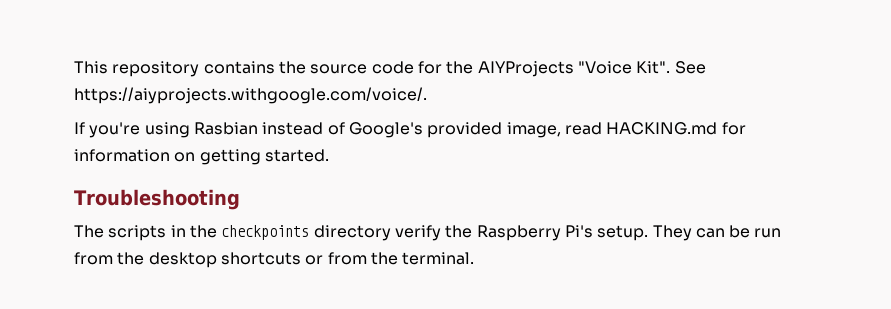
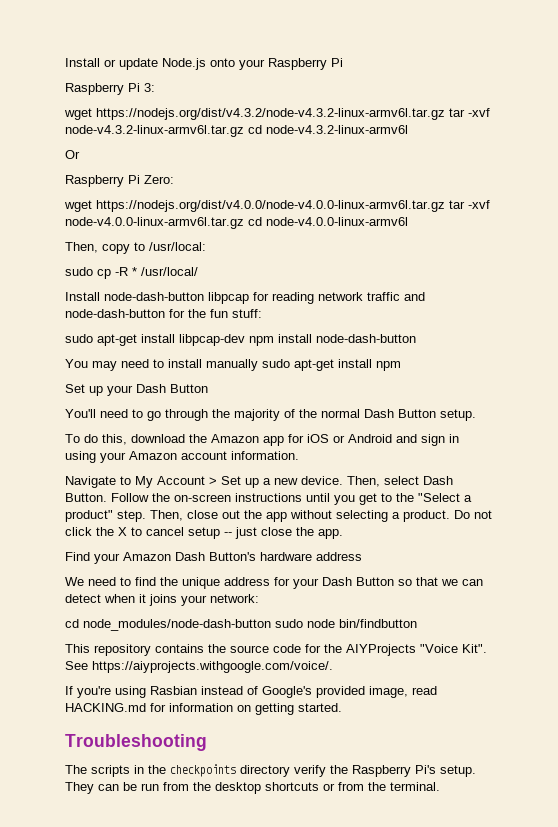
+ Install or update Node.js onto your Raspberry Pi
+ Raspberry Pi 3:
+ wget https://nodejs.org/dist/v4.3.2/node-v4.3.2-linux-armv6l.tar.gz tar -xvf node-v4.3.2-linux-armv6l.tar.gz cd node-v4.3.2-linux-armv6l
+ Or
+ Raspberry Pi Zero:
+ wget https://nodejs.org/dist/v4.0.0/node-v4.0.0-linux-armv6l.tar.gz tar -xvf node-v4.0.0-linux-armv6l.tar.gz cd node-v4.0.0-linux-armv6l
+ Then, copy to /usr/local:
+ sudo cp -R * /usr/local/
+ Install node-dash-button libpcap for reading network traffic and node-dash-button for the fun stuff:
+ sudo apt-get install libpcap-dev npm install node-dash-button
+ You may need to install manually sudo apt-get install npm
+ Set up your Dash Button
+ You'll need to go through the majority of the normal Dash Button setup.
+ To do this, download the Amazon app for iOS or Android and sign in using your Amazon account information.
+ Navigate to My Account > Set up a new device. Then, select Dash Button. Follow the on-screen instructions until you get to the "Select a product" step. Then, close out the app without selecting a product. Do not click the X to cancel setup -- just close the app.
+ Find your Amazon Dash Button's hardware address
+ We need to find the unique address for your Dash Button so that we can detect when it joins your network:
+ cd node_modules/node-dash-button sudo node bin/findbutton

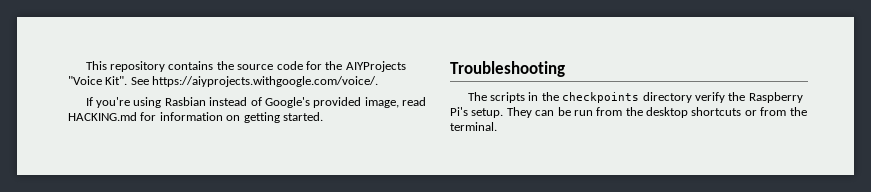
- Install or update Node.js onto your Raspberry Pi
- Raspberry Pi 3:
- wget https://nodejs.org/dist/v4.3.2/node-v4.3.2-linux-armv6l.tar.gz tar -xvf node-v4.3.2-linux-armv6l.tar.gz cd node-v4.3.2-linux-armv6l
- Or
- Raspberry Pi Zero:
- wget https://nodejs.org/dist/v4.0.0/node-v4.0.0-linux-armv6l.tar.gz tar -xvf node-v4.0.0-linux-armv6l.tar.gz cd node-v4.0.0-linux-armv6l
- Then, copy to /usr/local:
- sudo cp -R * /usr/local/
- Install node-dash-button libpcap for reading network traffic and node-dash-button for the fun stuff:
- sudo apt-get install libpcap-dev npm install node-dash-button
- You may need to install manually sudo apt-get install npm
- Set up your Dash Button
- You'll need to go through the majority of the normal Dash Button setup.
- To do this, download the Amazon app for iOS or Android and sign in using your Amazon account information.
- Navigate to My Account > Set up a new device. Then, select Dash Button. Follow the on-screen instructions until you get to the "Select a product" step. Then, close out the app without selecting a product. Do not click the X to cancel setup -- just close the app.
- Find your Amazon Dash Button's hardware address
- We need to find the unique address for your Dash Button so that we can detect when it joins your network:
- cd node_modules/node-dash-button sudo node bin/findbutton

